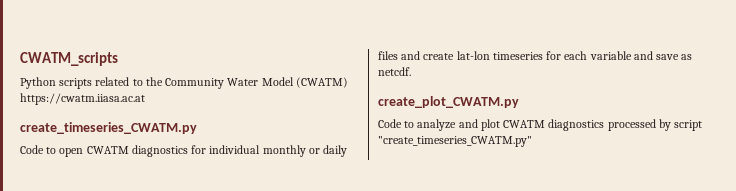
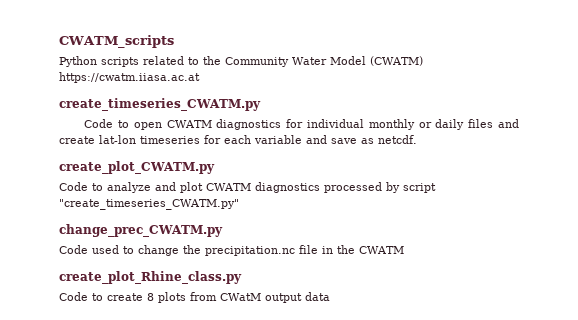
+ change_prec_CWATM.py
+ Code used to change the precipitation.nc file in the CWATM
+ create_plot_Rhine_class.py
+ Code to create 8 plots from CWatM output data

